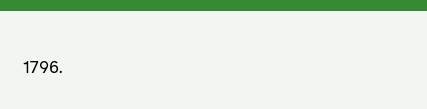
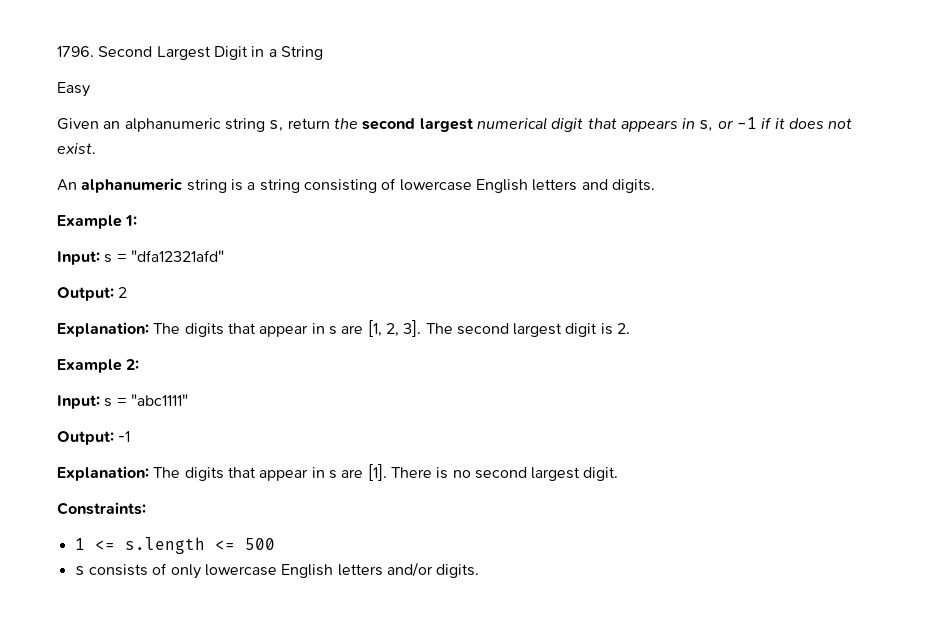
+ Second Largest Digit in a String
+ Easy
+ Given an alphanumeric string s, return the second largest numerical digit that appears in s, or -1 if it does not exist.
+ An alphanumeric string is a string consisting of lowercase English letters and digits.
+ Example 1:
+ Input: s = "dfa12321afd"
+ Output: 2
+ Explanation: The digits that appear in s are [1, 2, 3]. The second largest digit is 2.
+ Example 2:
+ Input: s = "abc1111"
+ Output: -1
+ Explanation: The digits that appear in s are [1]. There is no second largest digit.
+ Constraints:
+ 1 <= s.length <= 500
+ s consists of only lowercase English letters and/or digits.

